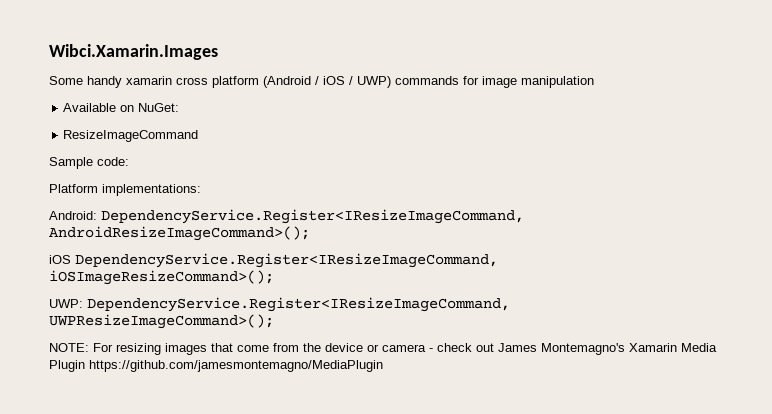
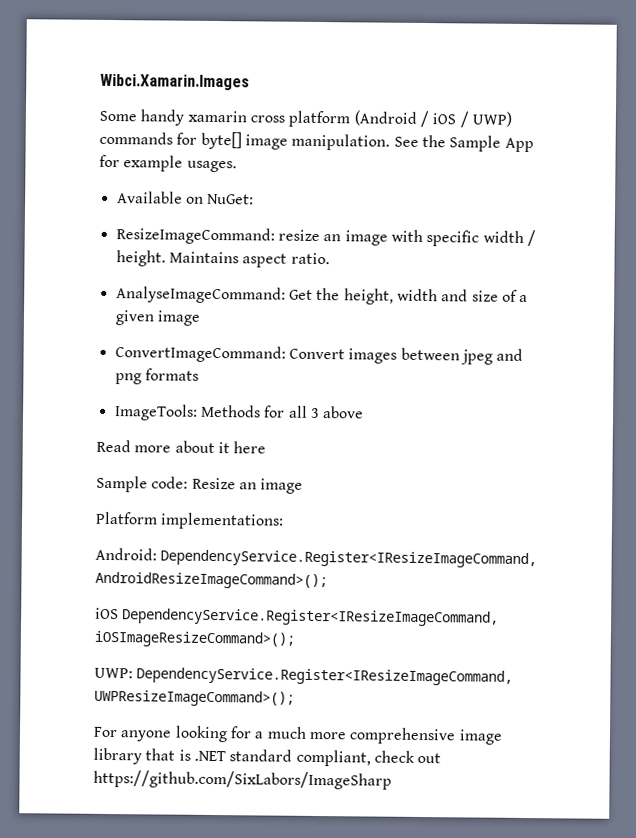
- Some handy xamarin cross platform (Android / iOS / UWP) commands for image manipulation
+ Some handy xamarin cross platform (Android / iOS / UWP) commands for byte[] image manipulation. See the Sample App for example usages.
  Available on NuGet:
- ResizeImageCommand
+ ResizeImageCommand: resize an image with specific width / height. Maintains aspect ratio.
+ AnalyseImageCommand: Get the height, width and size of a given image
+ ConvertImageCommand: Convert images between jpeg and png formats
+ ImageTools: Methods for all 3 above
+ Read more about it here
- Sample code:
+ Sample code: Resize an image
- NOTE: For resizing images that come from the device or camera - check out James Montemagno's Xamarin Media Plugin https://github.com/jamesmontemagno/MediaPlugin
+ For anyone looking for a much more comprehensive image library that is .NET standard compliant, check out https://github.com/SixLabors/ImageSharp

